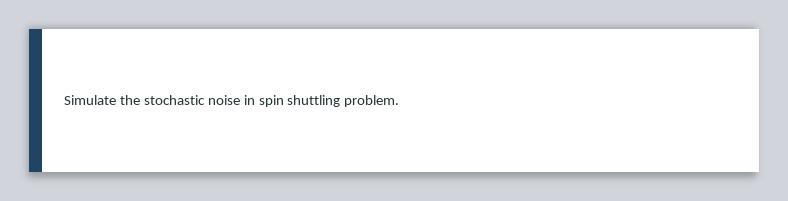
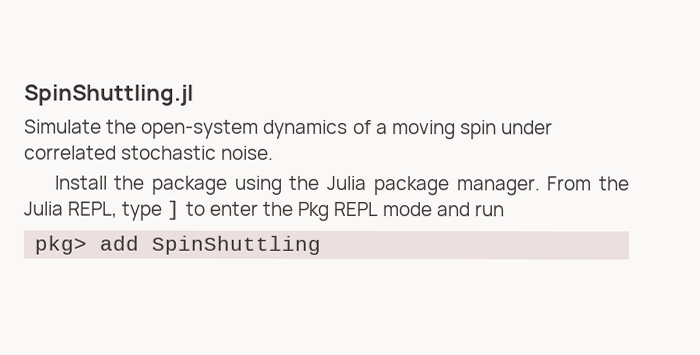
+ SpinShuttling.jl
- Simulate the stochastic noise in spin shuttling problem.
+ Simulate the open-system dynamics of a moving spin under correlated stochastic noise.
+ Install the package using the Julia package manager. From the Julia REPL, type ] to enter the Pkg REPL mode and run
+ pkg> add SpinShuttling

